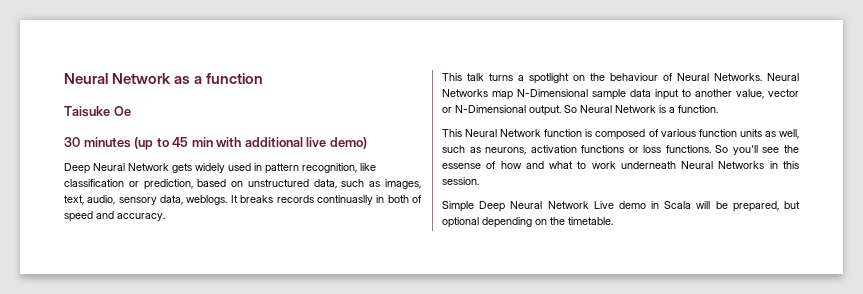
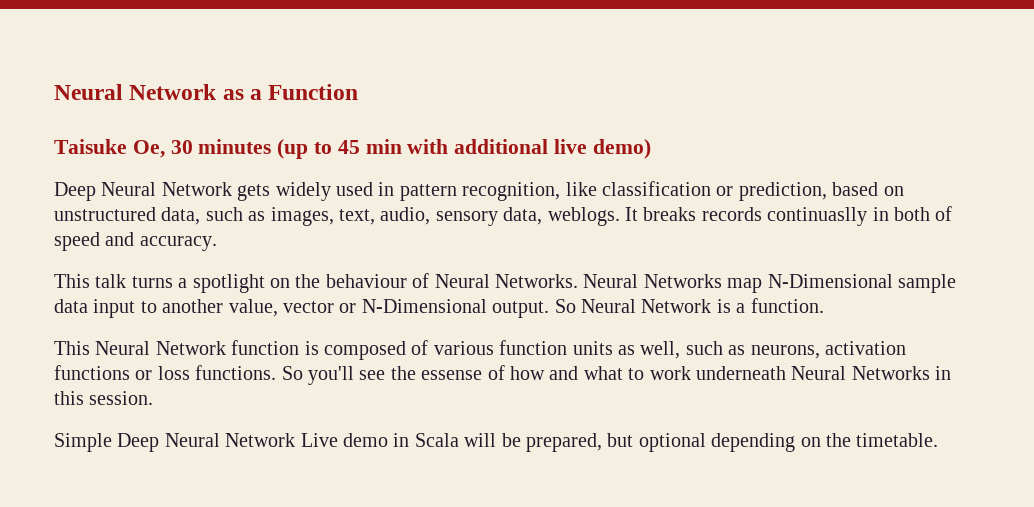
- Neural Network as a function
+ Neural Network as a Function
- Taisuke Oe
- 30 minutes (up to 45 min with additional live demo)
+ Taisuke Oe, 30 minutes (up to 45 min with additional live demo)

